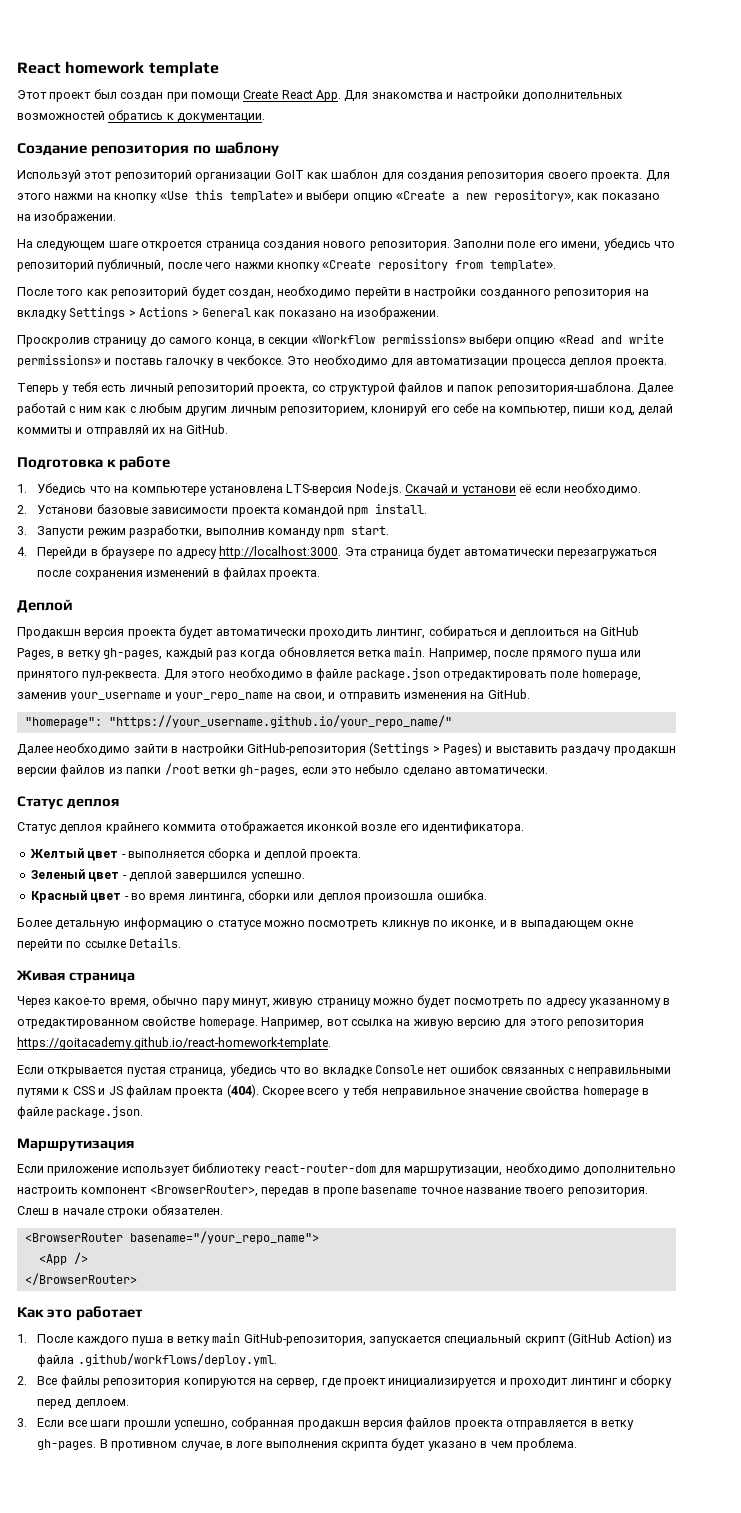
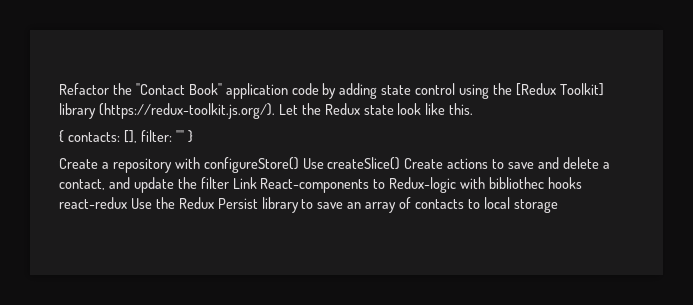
- React homework template
- Этот проект был создан при помощи Create React App. Для знакомства и настройки дополнительных возможностей обратись к документации.
- Создание репозитория по шаблону
- Используй этот репозиторий организации GoIT как шаблон для создания репозитория своего проекта. Для этого нажми на кнопку «Use this template» и выбери опцию «Create a new repository», как показано на изображении.
- На следующем шаге откроется страница создания нового репозитория. Заполни поле его имени, убедись что репозиторий публичный, после чего нажми кнопку «Create repository from template».
- После того как репозиторий будет создан, необходимо перейти в настройки созданного репозитория на вкладку Settings > Actions > General как показано на изображении.
- Проскролив страницу до самого конца, в секции «Workflow permissions» выбери опцию «Read and write permissions» и поставь галочку в чекбоксе. Это необходимо для автоматизации процесса деплоя проекта.
- Теперь у тебя есть личный репозиторий проекта, со структурой файлов и папок репозитория-шаблона. Далее работай с ним как с любым другим личным репозиторием, клонируй его себе на компьютер, пиши код, делай коммиты и отправляй их на GitHub.
- Подготовка к работе
- 1. Убедись что на компьютере установлена LTS-версия Node.js. Скачай и установи её если необходимо.
- 2. Установи базовые зависимости проекта командой npm install.
- 3. Запусти режим разработки, выполнив команду npm start.
- 4. Перейди в браузере по адресу http://localhost:3000. Эта страница будет автоматически перезагружаться после сохранения изменений в файлах проекта.
- Деплой
- Продакшн версия проекта будет автоматически проходить линтинг, собираться и деплоиться на GitHub Pages, в ветку gh-pages, каждый раз когда обновляется ветка main. Например, после прямого пуша или принятого пул-реквеста. Для этого необходимо в файле package.json отредактировать поле homepage, заменив your_username и your_repo_name на свои, и отправить изменения на GitHub.
- "homepage": "https://your_username.github.io/your_repo_name/"
- Далее необходимо зайти в настройки GitHub-репозитория (Settings > Pages) и выставить раздачу продакшн версии файлов из папки /root ветки gh-pages, если это небыло сделано автоматически.
- Статус деплоя
- Статус деплоя крайнего коммита отображается иконкой возле его идентификатора.
- Желтый цвет - выполняется сборка и деплой проекта.
- Зеленый цвет - деплой завершился успешно.
- Красный цвет - во время линтинга, сборки или деплоя произошла ошибка.
- Более детальную информацию о статусе можно посмотреть кликнув по иконке, и в выпадающем окне перейти по ссылке Details.
- Живая страница
- Через какое-то время, обычно пару минут, живую страницу можно будет посмотреть по адресу указанному в отредактированном свойстве homepage. Например, вот ссылка на живую версию для этого репозитория https://goitacademy.github.io/react-homework-template.
- Если открывается пустая страница, убедись что во вкладке Console нет ошибок связанных с неправильными путями к CSS и JS файлам проекта (404). Скорее всего у тебя неправильное значение свойства homepage в файле package.json.
- Маршрутизация
- Если приложение использует библиотеку react-router-dom для маршрутизации, необходимо дополнительно настроить компонент <BrowserRouter>, передав в пропе basename точное название твоего репозитория. Слеш в начале строки обязателен.
- <BrowserRouter basename="/your_repo_name">
- <App />
- </BrowserRouter>
- Как это работает
- 1. После каждого пуша в ветку main GitHub-репозитория, запускается специальный скрипт (GitHub Action) из файла .github/workflows/deploy.yml.
- 2. Все файлы репозитория копируются на сервер, где проект инициализируется и проходит линтинг и сборку перед деплоем.
- 3. Если все шаги прошли успешно, собранная продакшн версия файлов проекта отправляется в ветку gh-pages. В противном случае, в логе выполнения скрипта будет указано в чем проблема.
+ Refactor the "Contact Book" application code by adding state control using the [Redux Toolkit] library (https://redux-toolkit.js.org/). Let the Redux state look like this.
+ { contacts: [], filter: "" }
+ Create a repository with configureStore() Use createSlice() Create actions to save and delete a contact, and update the filter Link React-components to Redux-logic with bibliothec hooks react-redux Use the Redux Persist library to save an array of contacts to local storage

